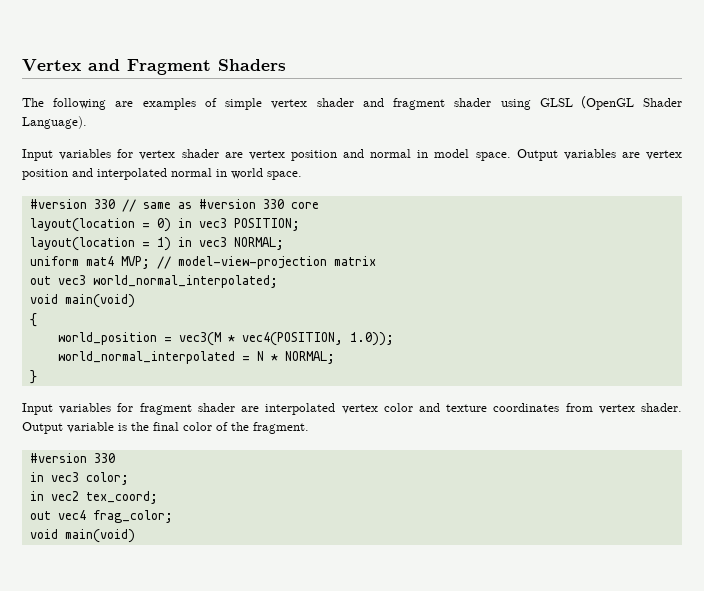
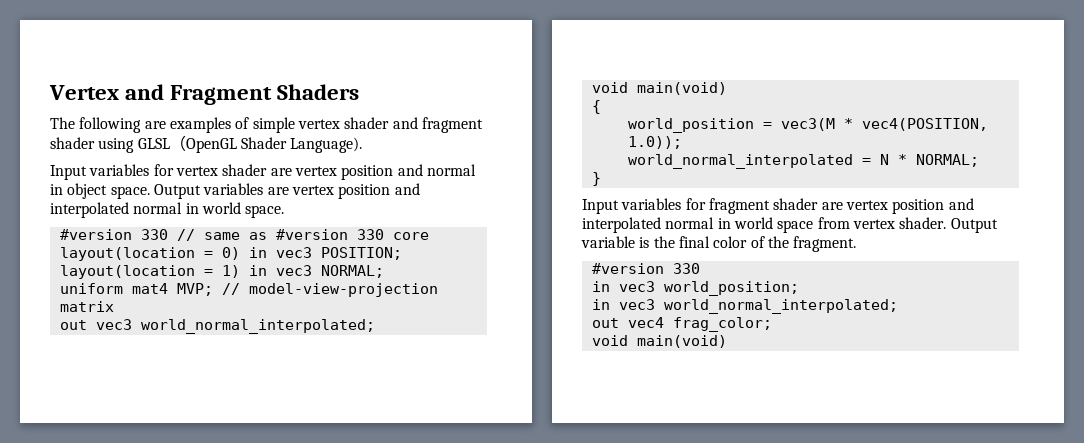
- Input variables for vertex shader are vertex position and normal in model space.
+ Input variables for vertex shader are vertex position and normal in object space.
- Input variables for fragment shader are interpolated vertex color and texture coordinates from vertex shader.
+ Input variables for fragment shader are vertex position and interpolated normal in world space from vertex shader.
- in vec3 color;
- in vec2 tex_coord;
+ in vec3 world_position;
+ in vec3 world_normal_interpolated;

